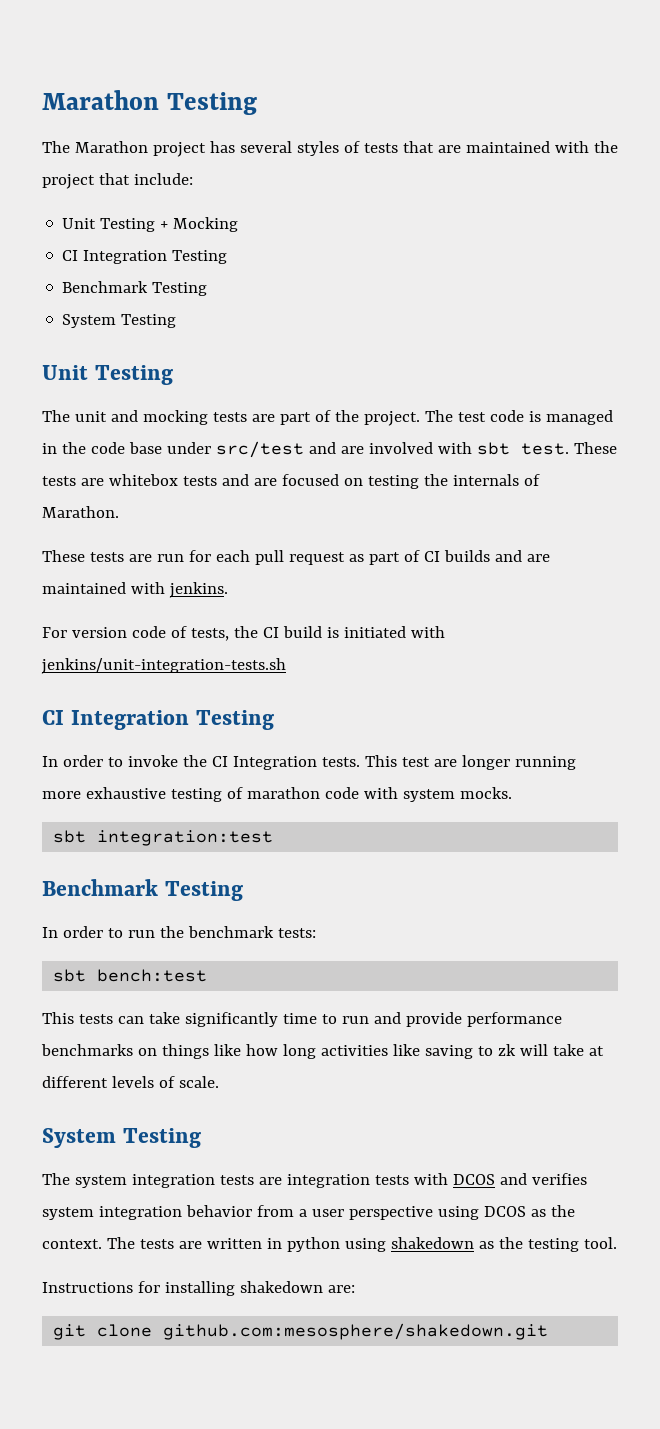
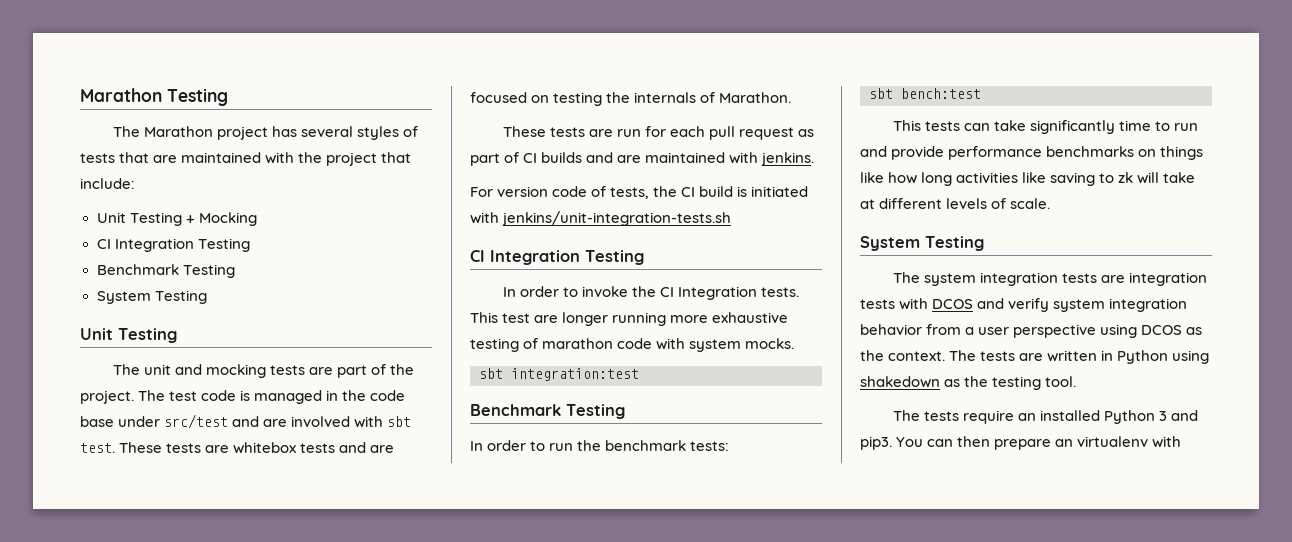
- The system integration tests are integration tests with DCOS and verifies system integration behavior from a user perspective using DCOS as the context.
+ The system integration tests are integration tests with DCOS and verify system integration behavior from a user perspective using DCOS as the context.
- The tests are written in python using shakedown as the testing tool.
+ The tests are written in Python using shakedown as the testing tool.
- Instructions for installing shakedown are:
- git clone github.com:mesosphere/shakedown.git
+ The tests require an installed Python 3 and pip3. You can then prepare an virtualenv with

